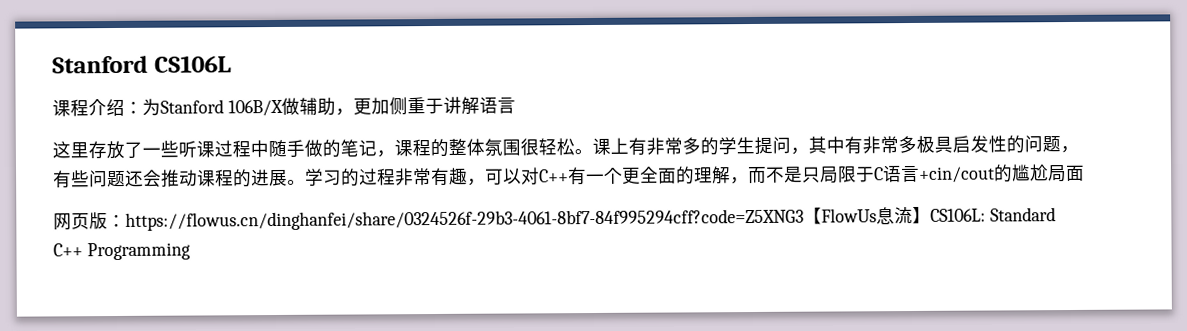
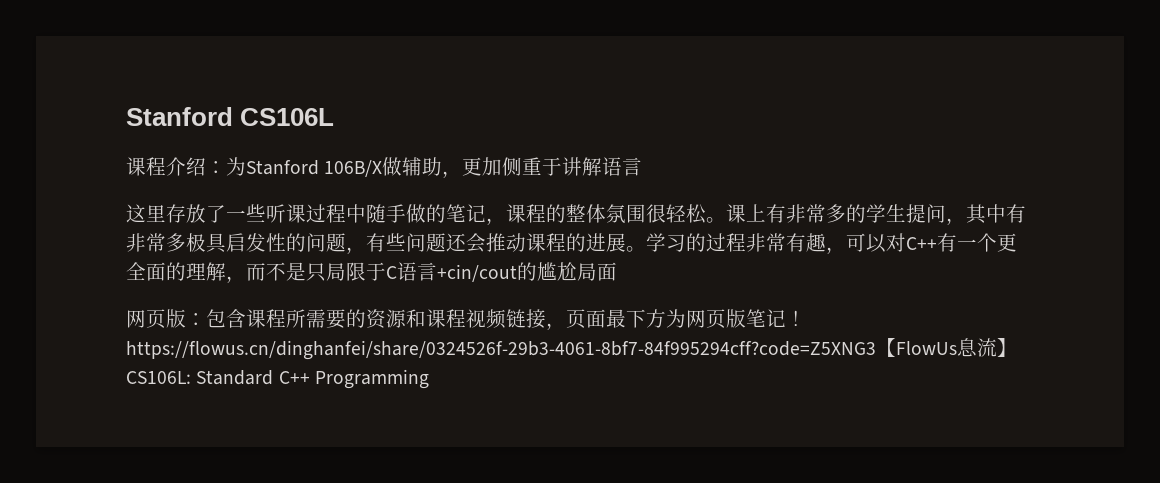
- 网页版：https://flowus.cn/dinghanfei/share/0324526f-29b3-4061-8bf7-84f995294cff?code=Z5XNG3【FlowUs息流】CS106L: Standard C++ Programming
+ 网页版：包含课程所需要的资源和课程视频链接，页面最下方为网页版笔记！https://flowus.cn/dinghanfei/share/0324526f-29b3-4061-8bf7-84f995294cff?code=Z5XNG3【FlowUs息流】CS106L: Standard C++ Programming

